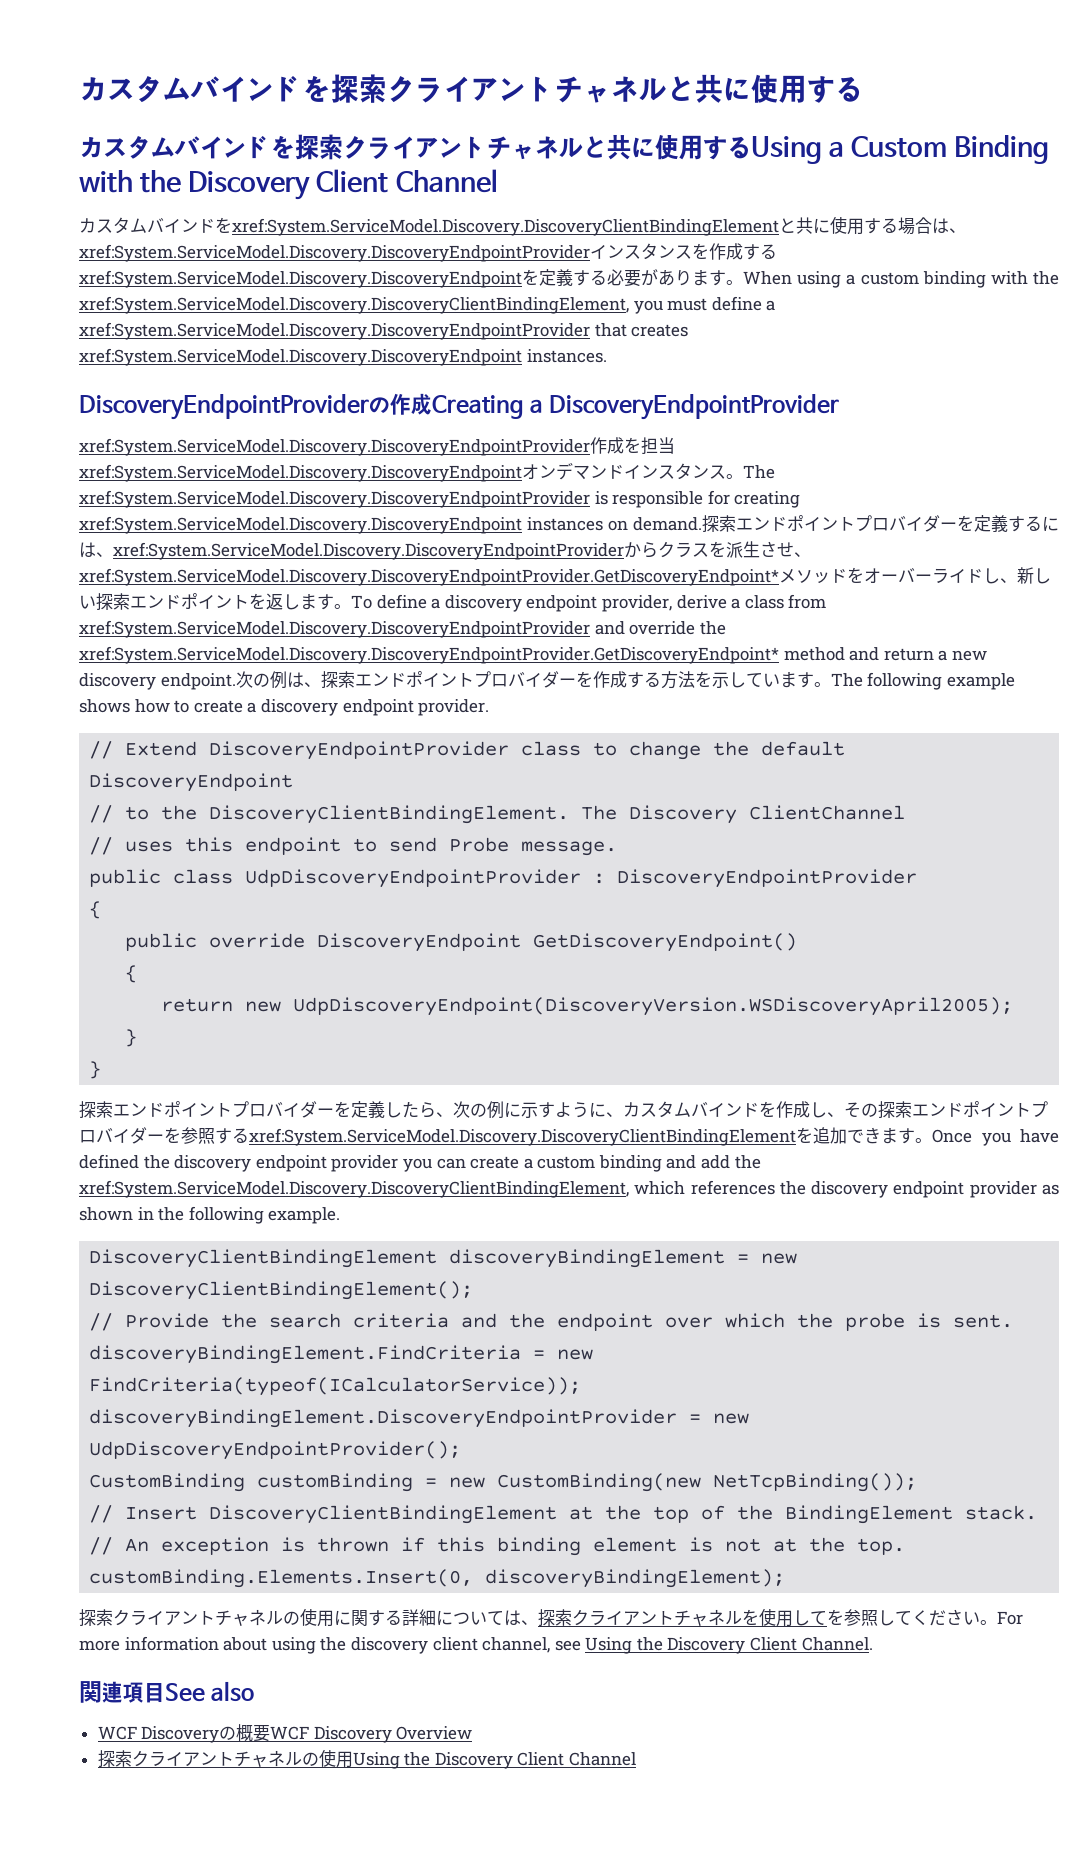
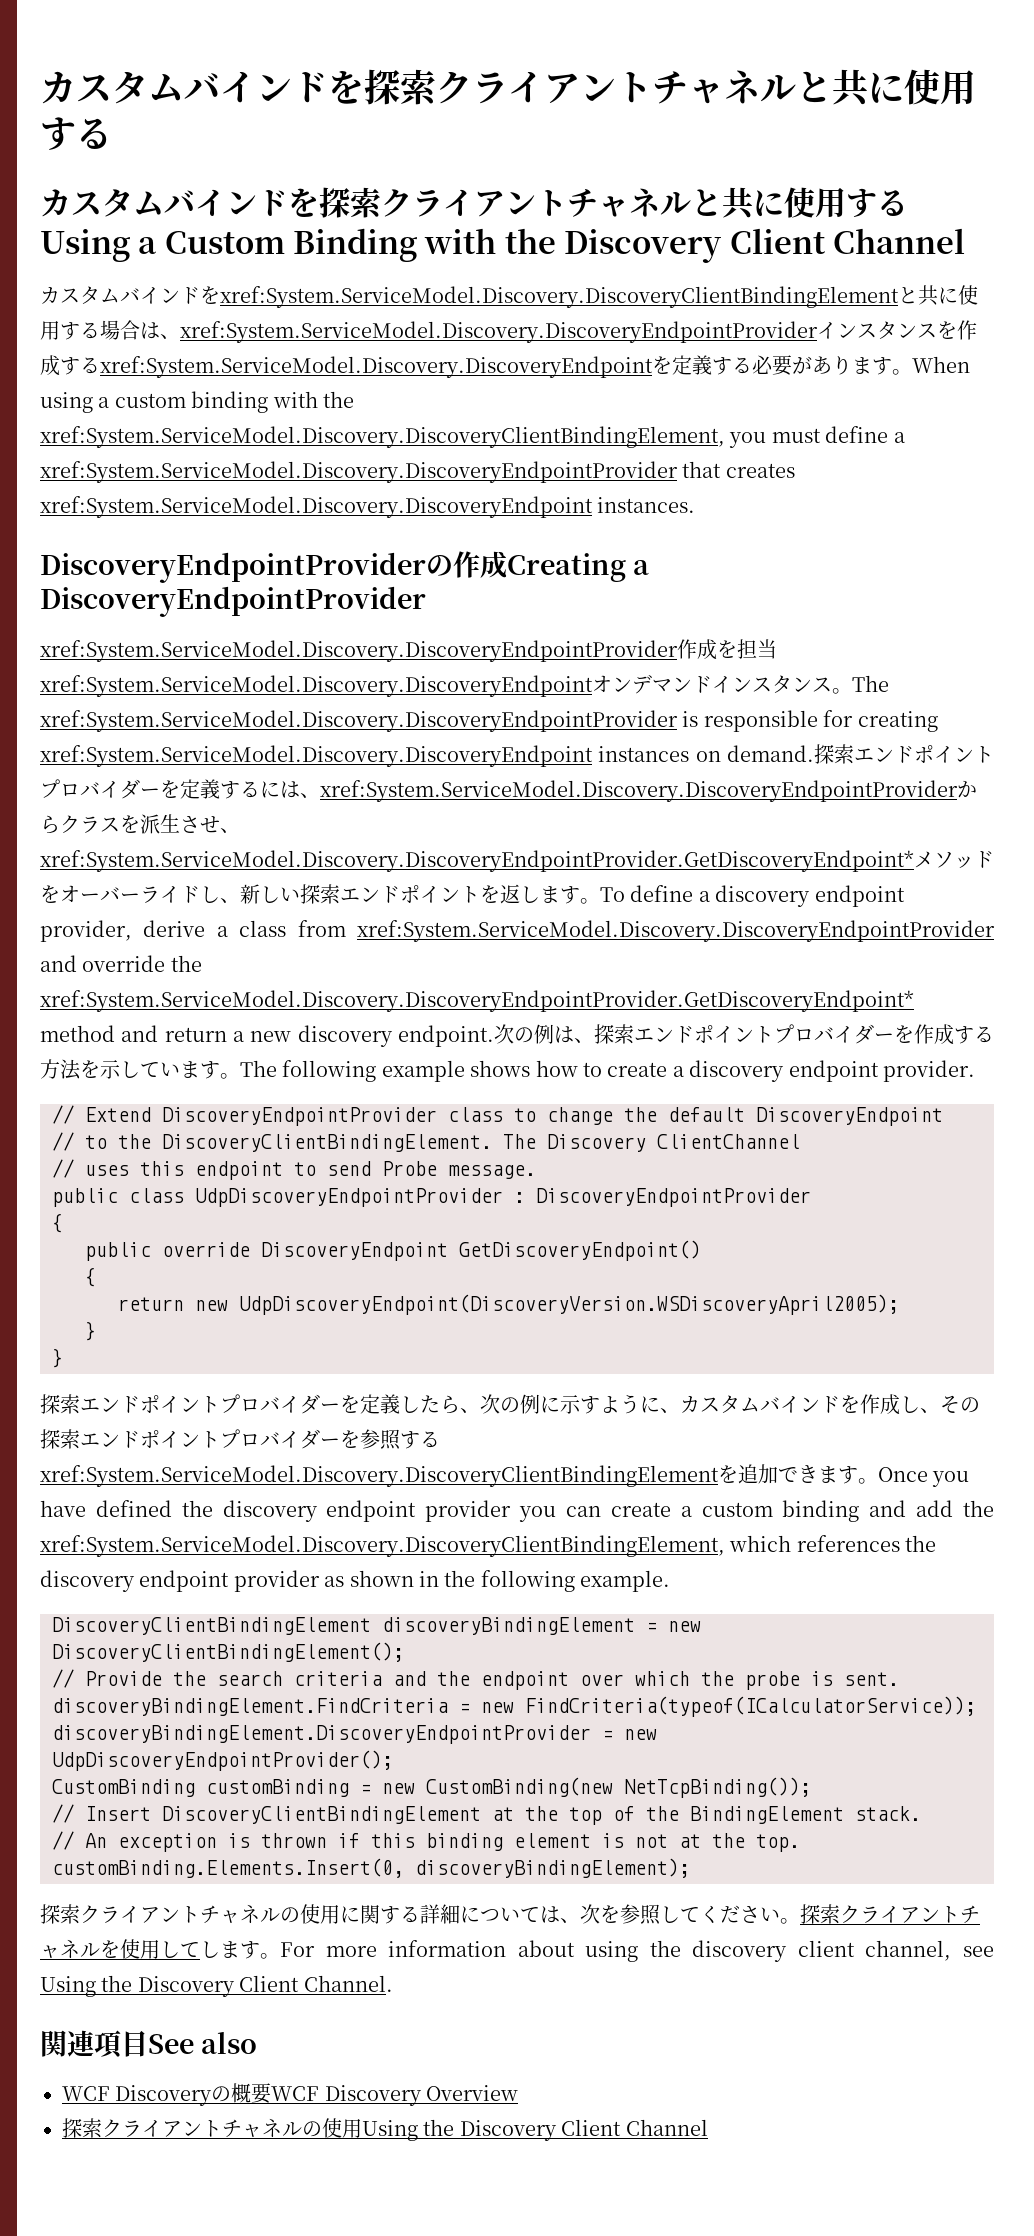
- 探索クライアントチャネルの使用に関する詳細については、探索クライアントチャネルを使用してを参照してください。
+ 探索クライアントチャネルの使用に関する詳細については、次を参照してください。探索クライアントチャネルを使用してします。

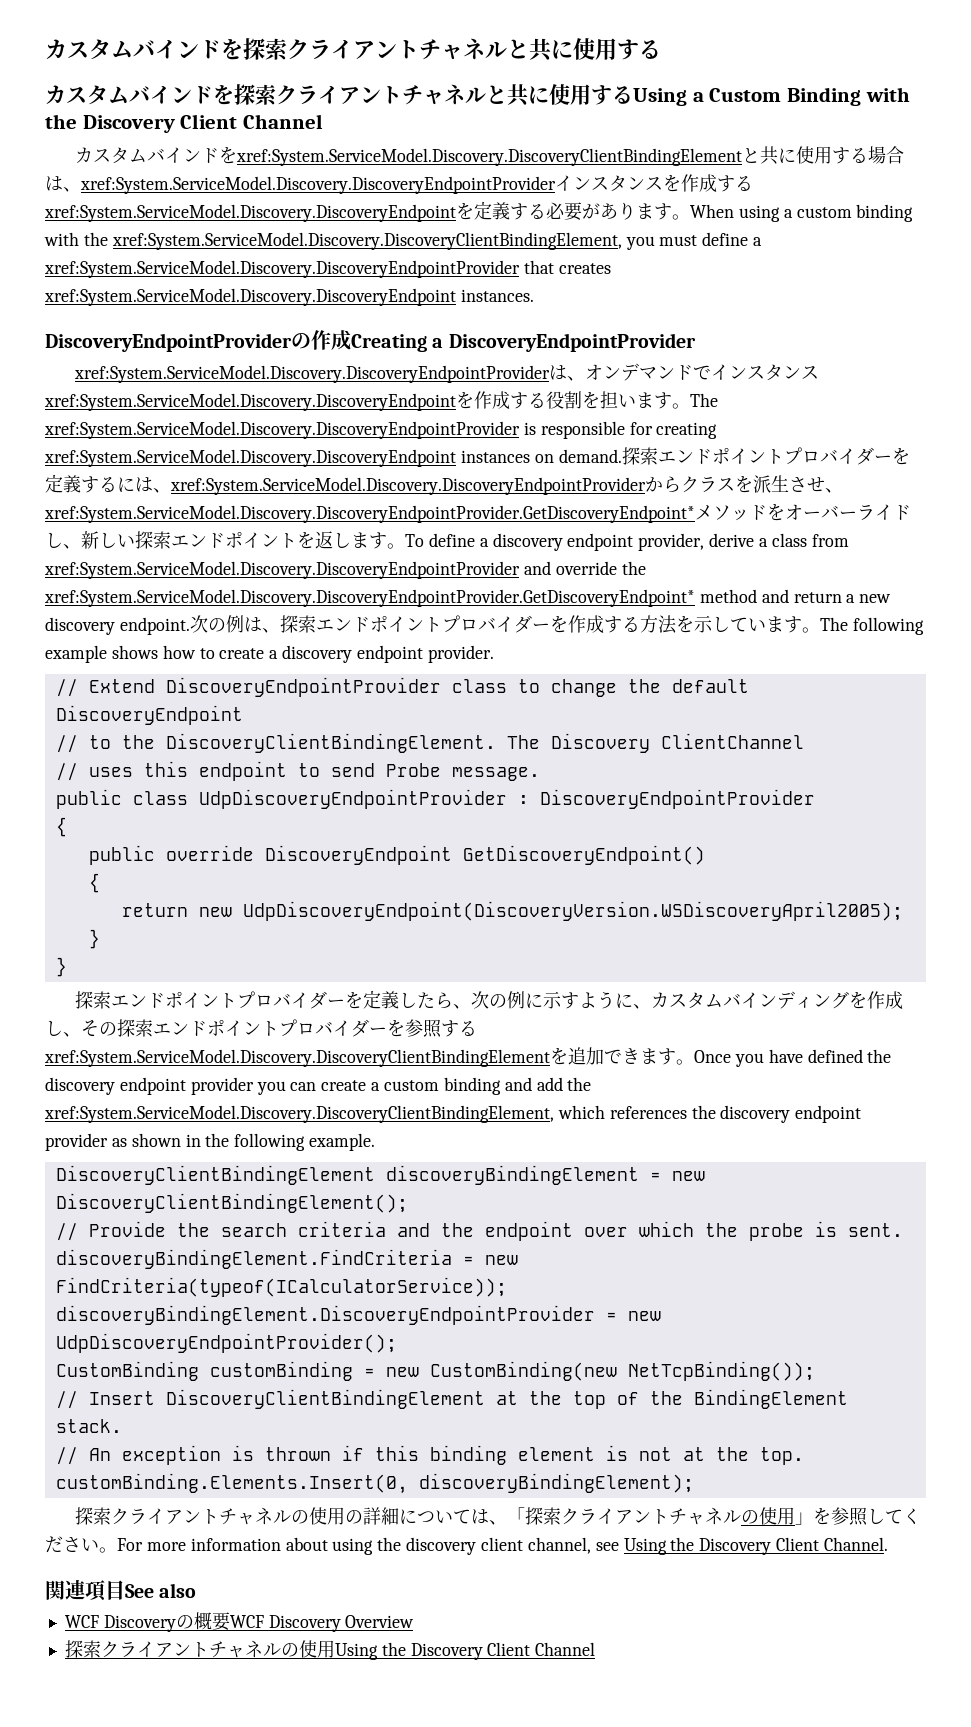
- xref:System.ServiceModel.Discovery.DiscoveryEndpointProvider作成を担当xref:System.ServiceModel.Discovery.DiscoveryEndpointオンデマンドインスタンス。
+ xref:System.ServiceModel.Discovery.DiscoveryEndpointProviderは、オンデマンドでインスタンスxref:System.ServiceModel.Discovery.DiscoveryEndpointを作成する役割を担います。
- 探索エンドポイントプロバイダーを定義したら、次の例に示すように、カスタムバインドを作成し、その探索エンドポイントプロバイダーを参照するxref:System.ServiceModel.Discovery.DiscoveryClientBindingElementを追加できます。
+ 探索エンドポイントプロバイダーを定義したら、次の例に示すように、カスタムバインディングを作成し、その探索エンドポイントプロバイダーを参照するxref:System.ServiceModel.Discovery.DiscoveryClientBindingElementを追加できます。
- 探索クライアントチャネルの使用に関する詳細については、次を参照してください。探索クライアントチャネルを使用してします。
+ 探索クライアントチャネルの使用の詳細については、「探索クライアントチャネルの使用」を参照してください。

